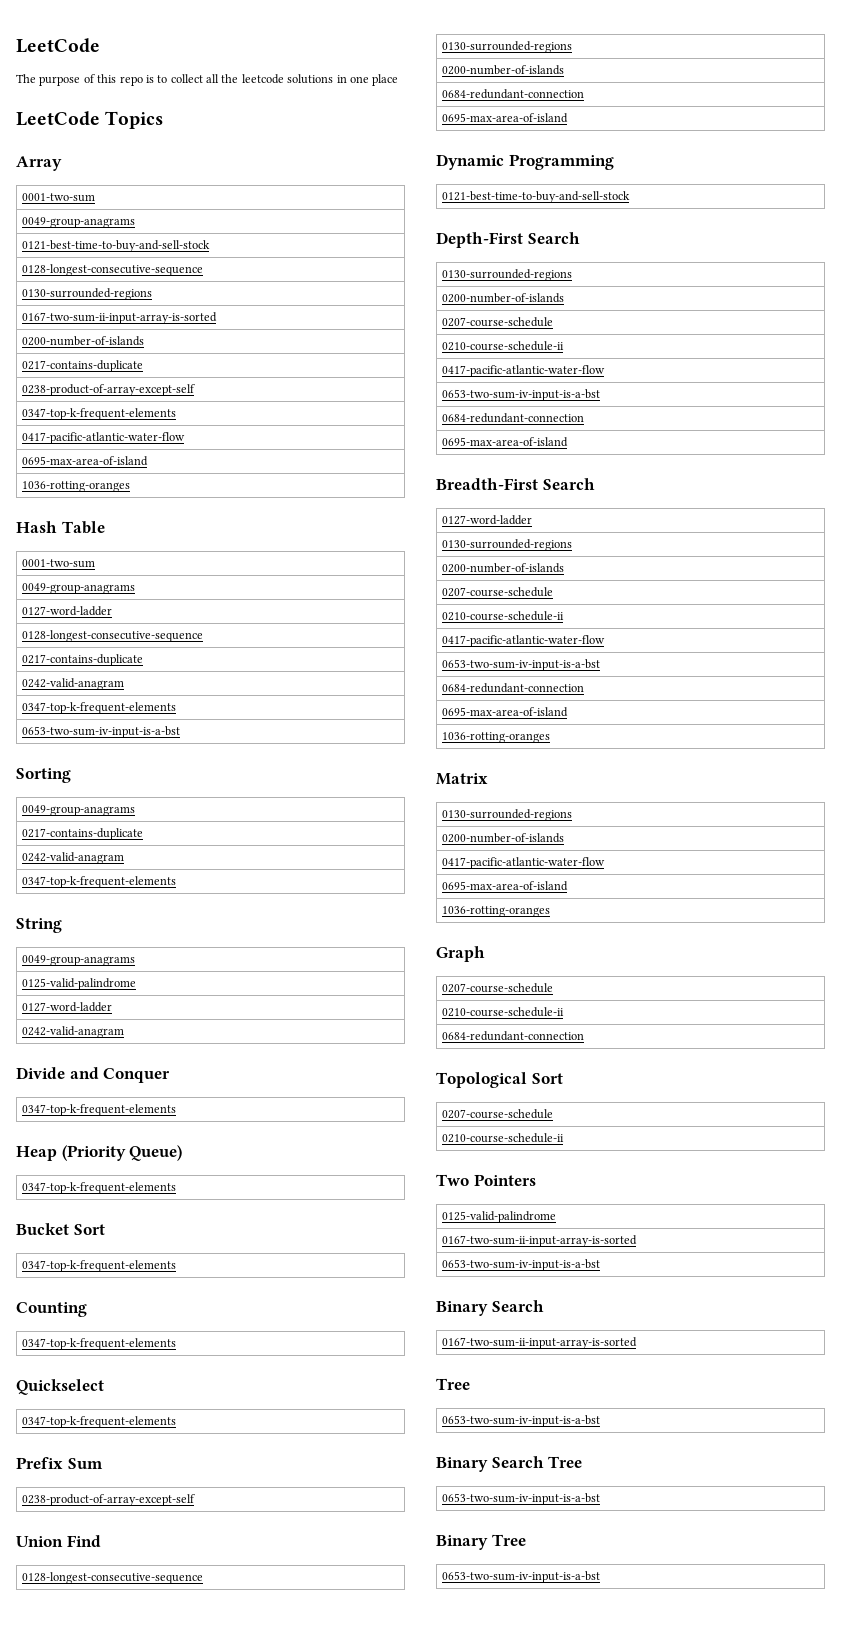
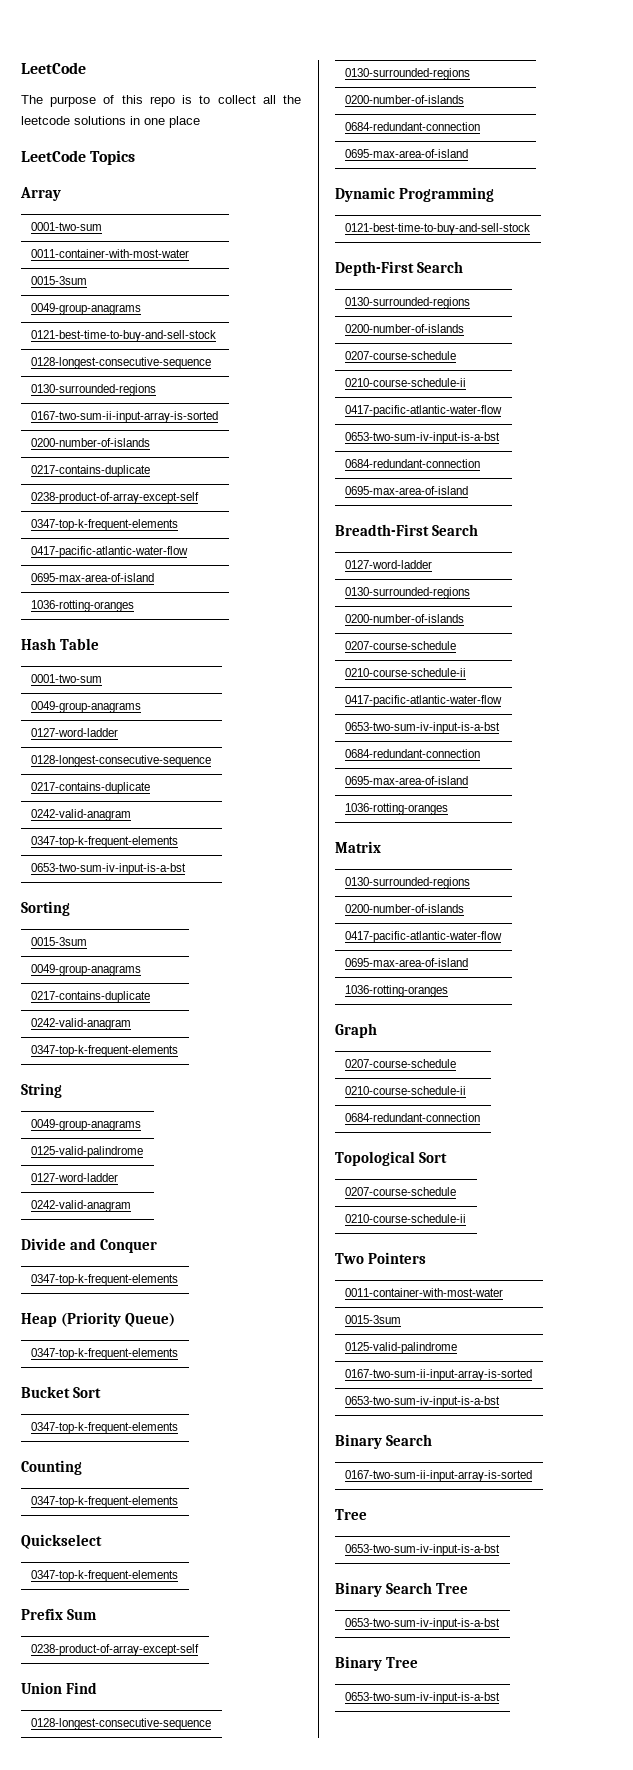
  Array
  0001-two-sum
+ 0011-container-with-most-water
+ 0015-3sum
  Sorting
+ 0015-3sum
  Two Pointers
+ 0011-container-with-most-water
+ 0015-3sum

